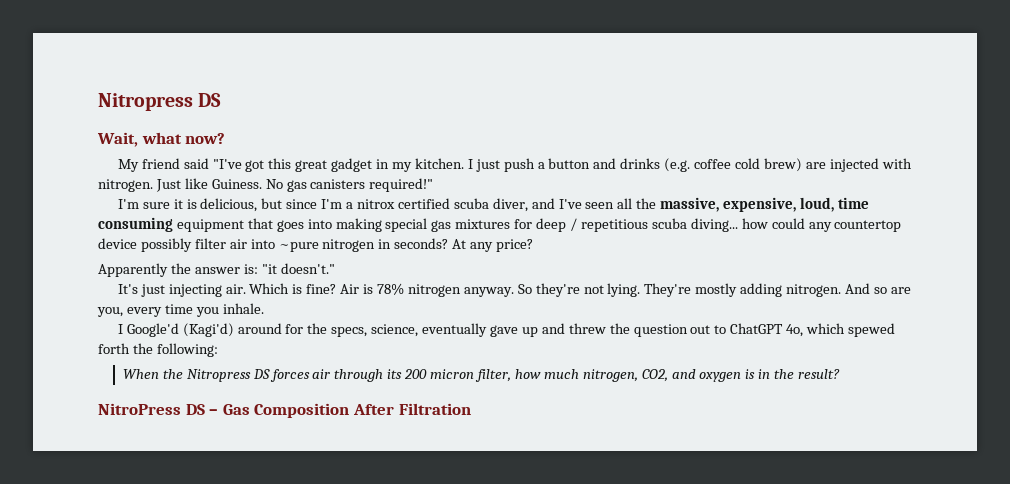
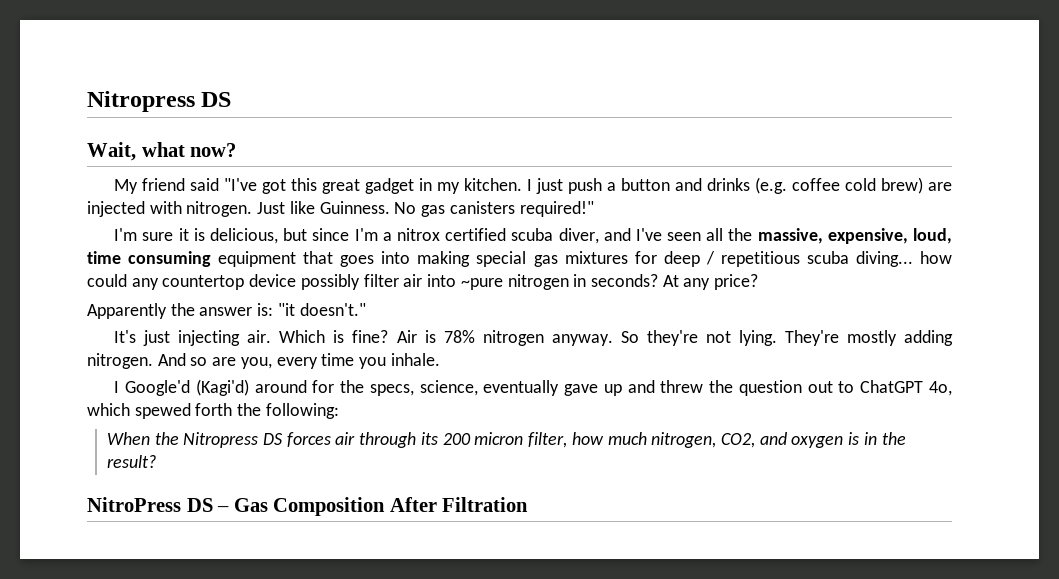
- Just like Guiness.
+ Just like Guinness.

